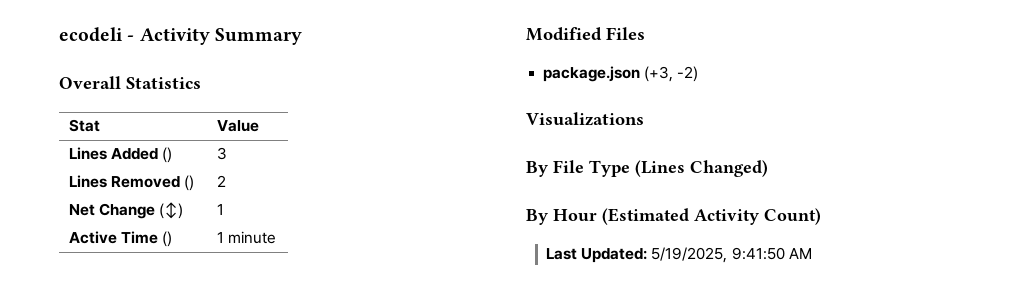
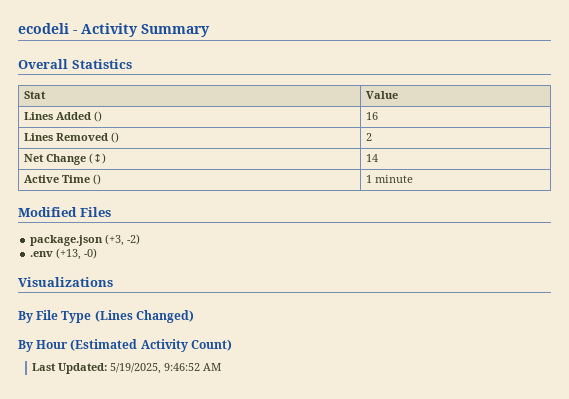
- Lines Added () | 3
+ Lines Added () | 16
- Net Change (↕) | 1
+ Net Change (↕) | 14
+ .env (+13, -0)
- Last Updated: 5/19/2025, 9:41:50 AM
+ Last Updated: 5/19/2025, 9:46:52 AM

